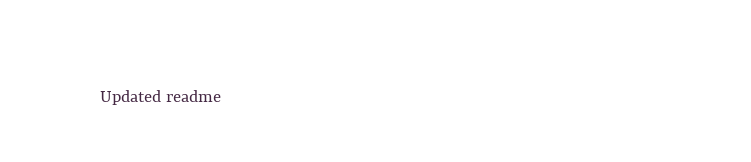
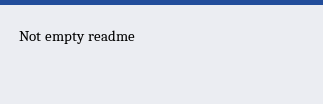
- Updated readme
+ Not empty readme

